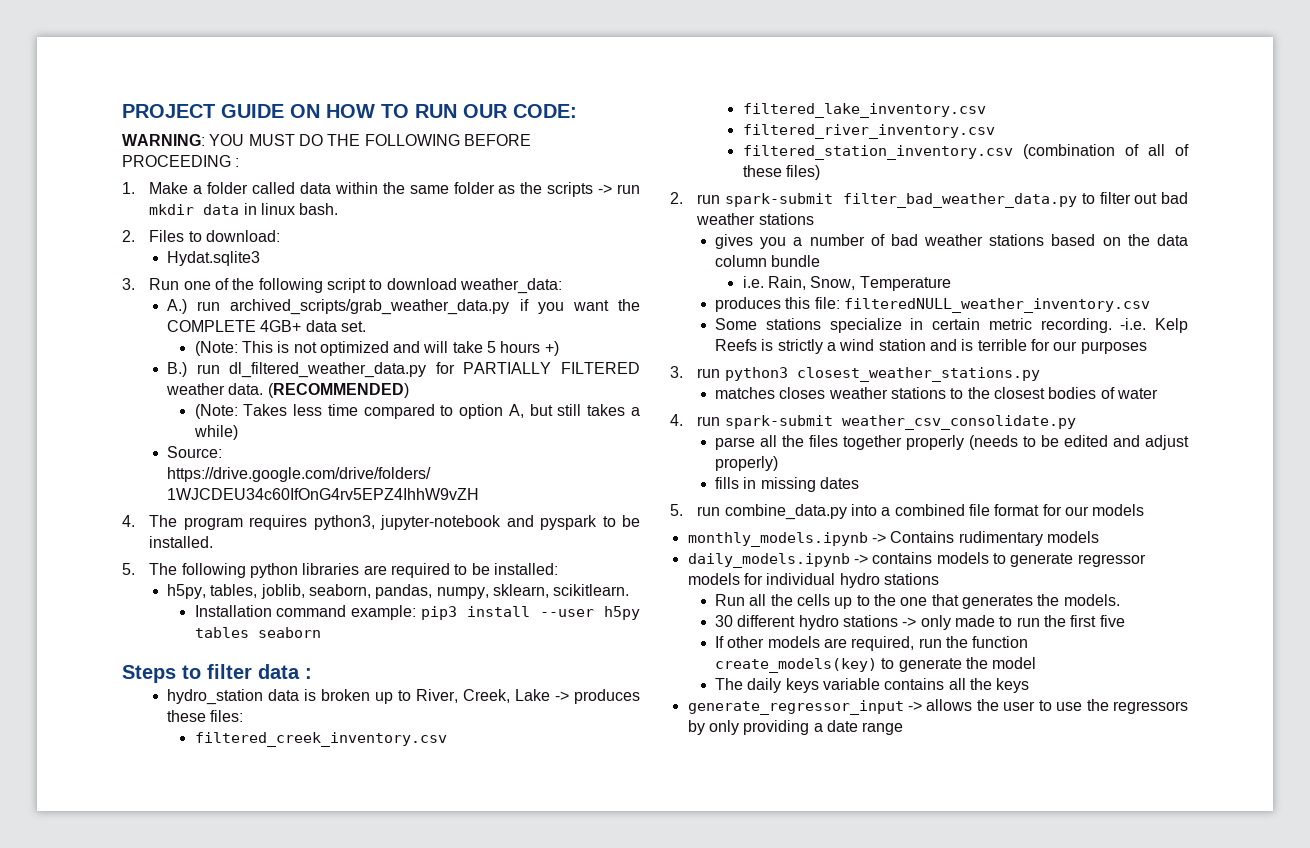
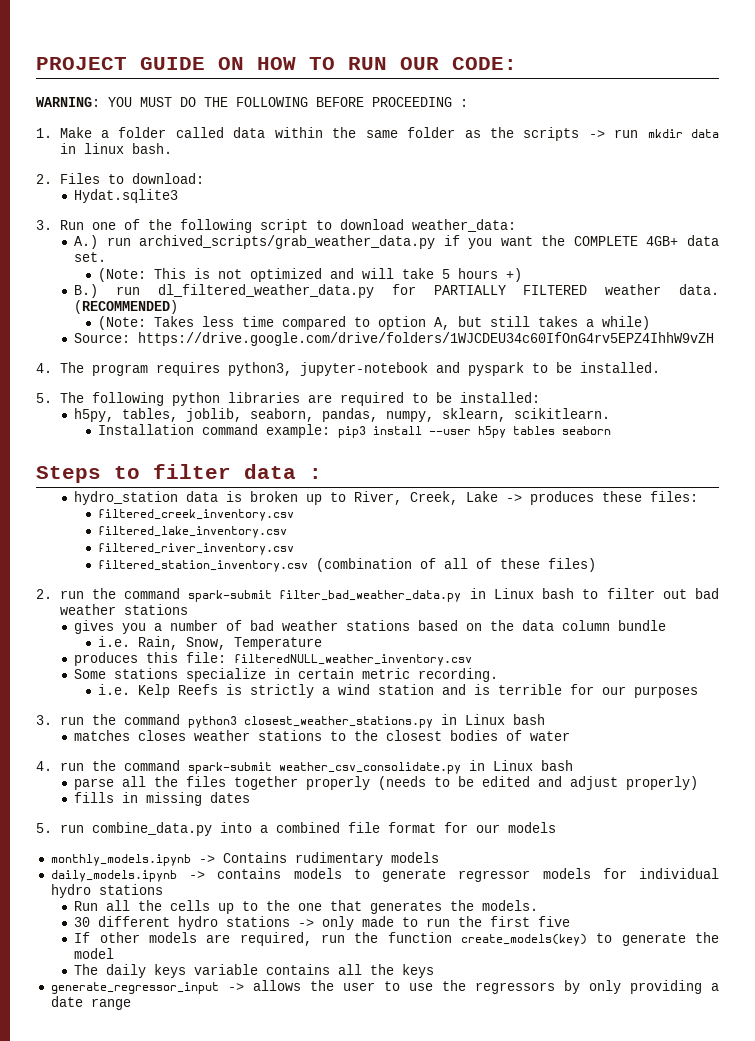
- 2. run spark-submit filter_bad_weather_data.py to filter out bad weather stations
+ 2. run the command spark-submit filter_bad_weather_data.py in Linux bash to filter out bad weather stations
- Some stations specialize in certain metric recording. -i.e. Kelp Reefs is strictly a wind station and is terrible for our purposes
+ Some stations specialize in certain metric recording.
+ i.e. Kelp Reefs is strictly a wind station and is terrible for our purposes
- 3. run python3 closest_weather_stations.py
+ 3. run the command python3 closest_weather_stations.py in Linux bash
- 4. run spark-submit weather_csv_consolidate.py
+ 4. run the command spark-submit weather_csv_consolidate.py in Linux bash

